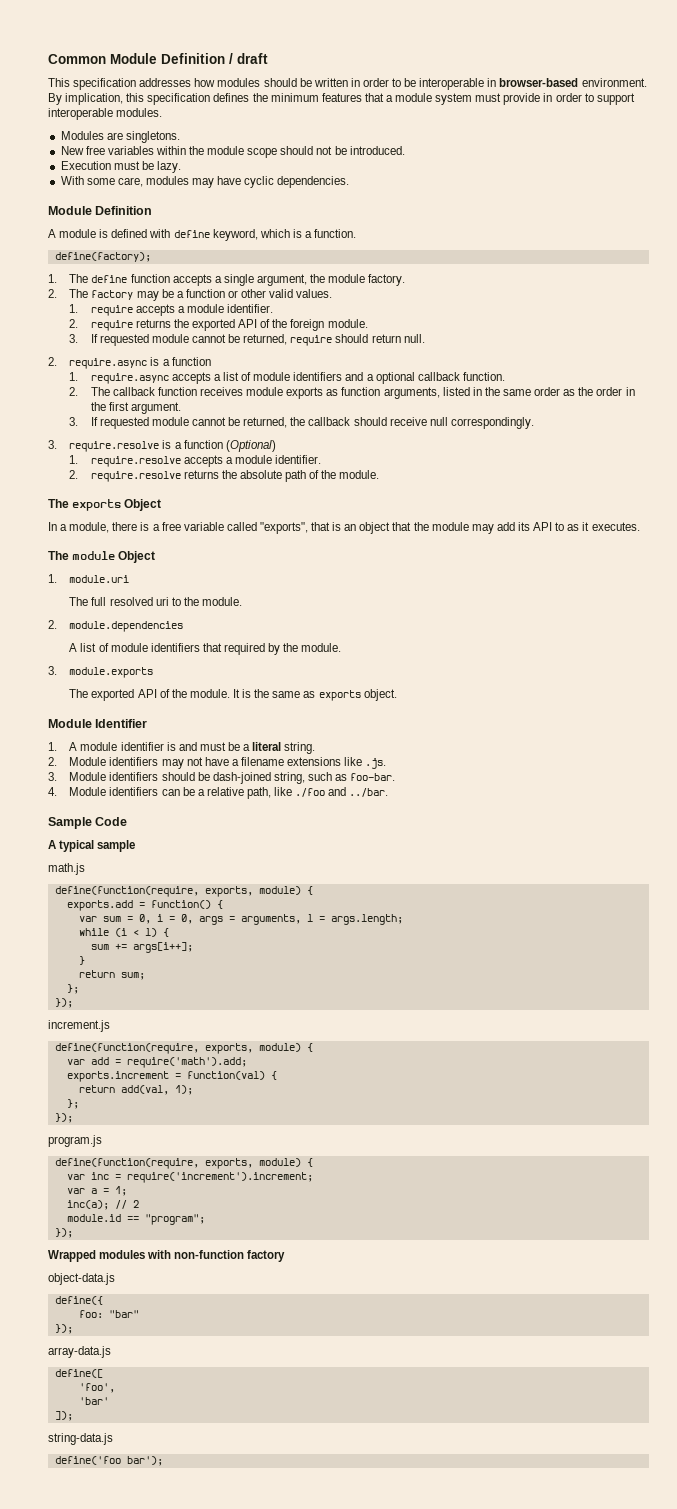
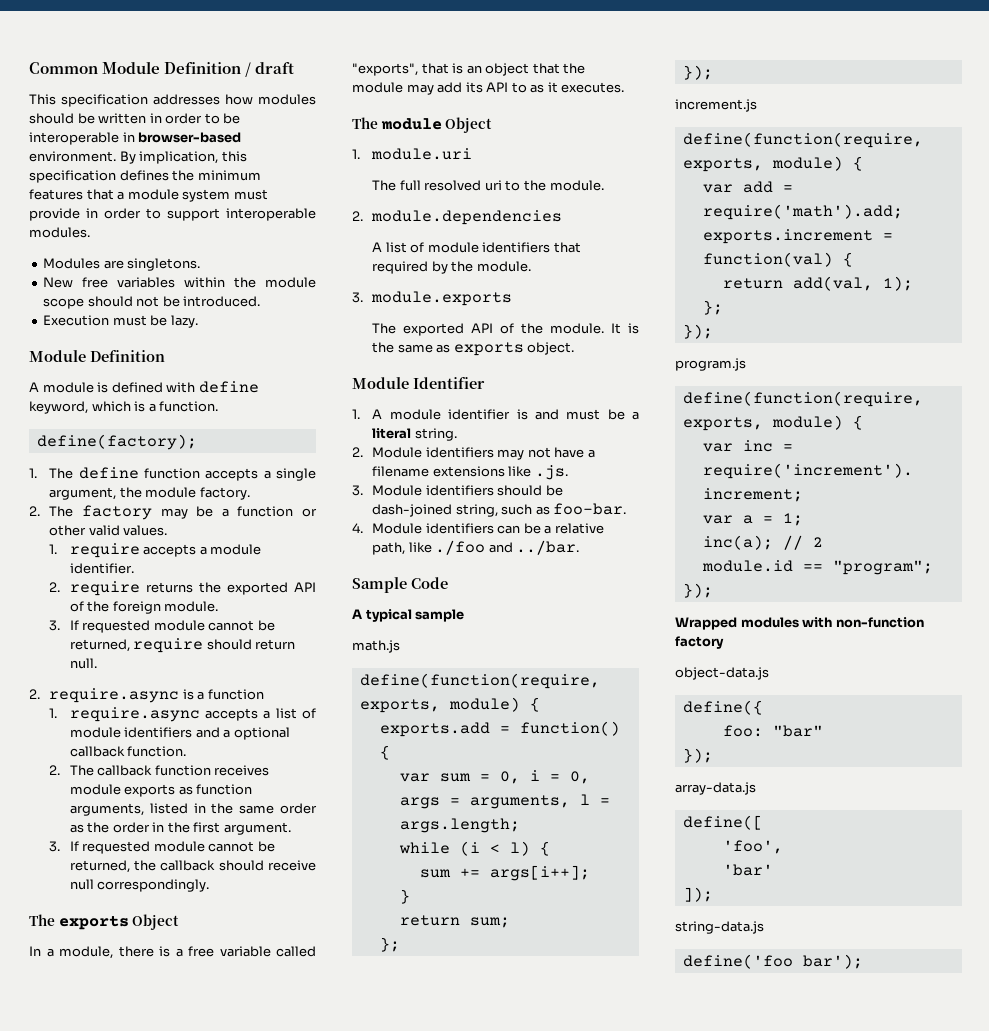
- With some care, modules may have cyclic dependencies.
- 3. require.resolve is a function (Optional)
- 1. require.resolve accepts a module identifier.
- 2. require.resolve returns the absolute path of the module.

